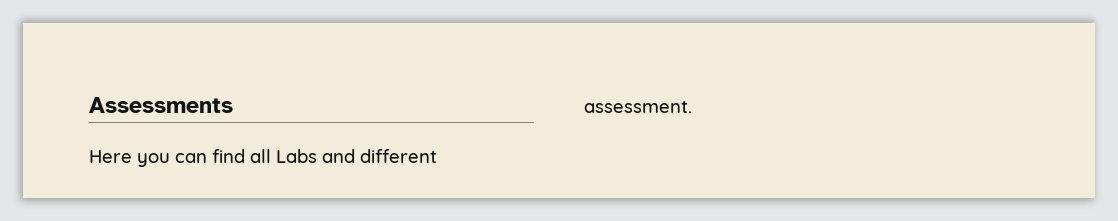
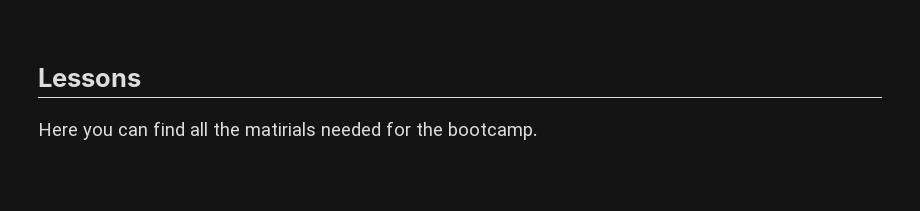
- Assessments
+ Lessons
- Here you can find all Labs and different assessment.
+ Here you can find all the matirials needed for the bootcamp.

